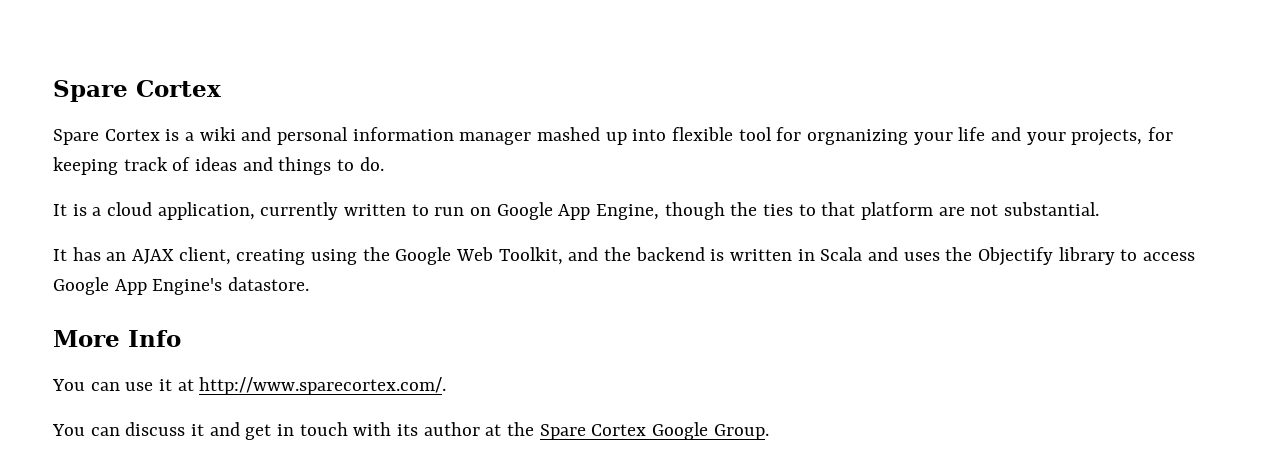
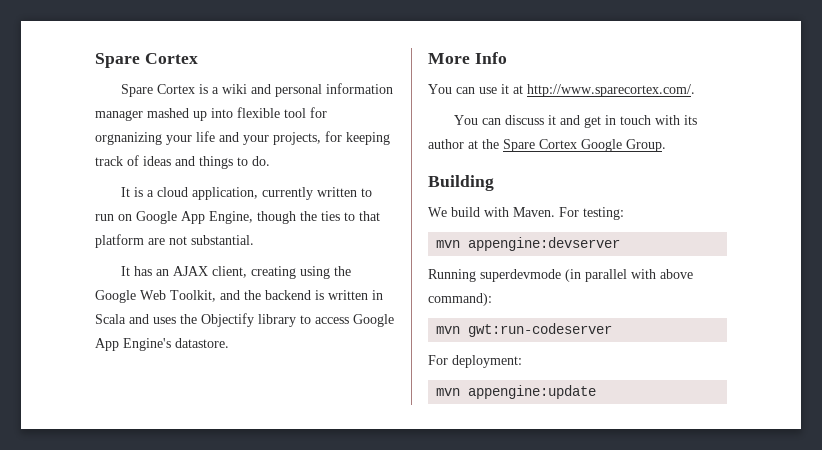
+ Building
+ We build with Maven. For testing:
+ mvn appengine:devserver
+ Running superdevmode (in parallel with above command):
+ mvn gwt:run-codeserver
+ For deployment:
+ mvn appengine:update

